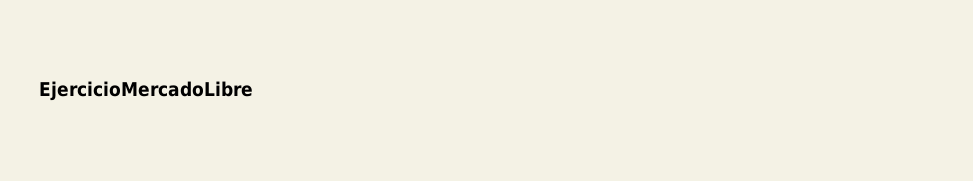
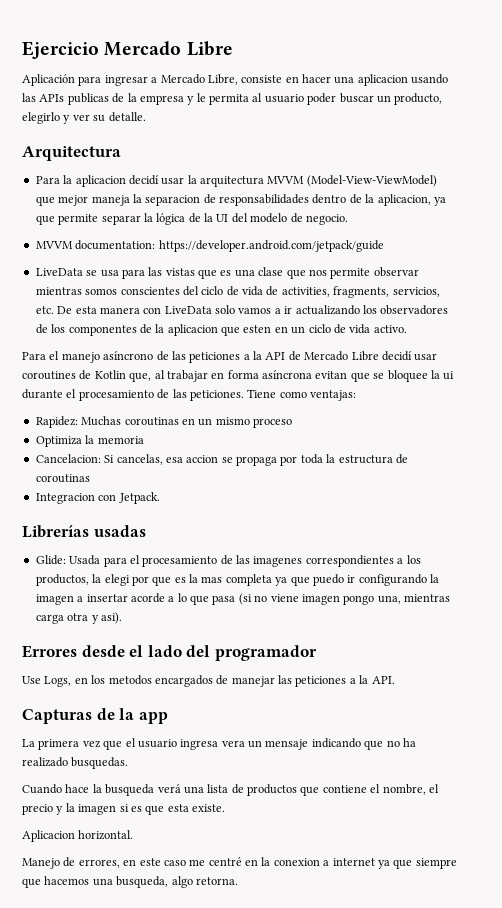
- EjercicioMercadoLibre
+ Ejercicio Mercado Libre
+ Aplicación para ingresar a Mercado Libre, consiste en hacer una aplicacion usando las APIs publicas de la empresa y le permita al usuario poder buscar un producto, elegirlo y ver su detalle.
+ Arquitectura
+ Para la aplicacion decidí usar la arquitectura MVVM (Model-View-ViewModel) que mejor maneja la separacion de responsabilidades dentro de la aplicacion, ya que permite separar la lógica de la UI del modelo de negocio.
+ MVVM documentation: https://developer.android.com/jetpack/guide
+ LiveData se usa para las vistas que es una clase que nos permite observar mientras somos conscientes del ciclo de vida de activities, fragments, servicios, etc. De esta manera con LiveData solo vamos a ir actualizando los observadores de los componentes de la aplicacion que esten en un ciclo de vida activo.
+ Para el manejo asíncrono de las peticiones a la API de Mercado Libre decidí usar coroutines de Kotlin que, al trabajar en forma asíncrona evitan que se bloquee la ui durante el procesamiento de las peticiones. Tiene como ventajas:
+ Rapidez: Muchas coroutinas en un mismo proceso
+ Optimiza la memoria
+ Cancelacion: Si cancelas, esa accion se propaga por toda la estructura de coroutinas
+ Integracion con Jetpack.
+ Librerías usadas
+ Glide: Usada para el procesamiento de las imagenes correspondientes a los productos, la elegi por que es la mas completa ya que puedo ir configurando la imagen a insertar acorde a lo que pasa (si no viene imagen pongo una, mientras carga otra y asi).
+ Errores desde el lado del programador
+ Use Logs, en los metodos encargados de manejar las peticiones a la API.
+ Capturas de la app
+ La primera vez que el usuario ingresa vera un mensaje indicando que no ha realizado busquedas.
+ Cuando hace la busqueda verá una lista de productos que contiene el nombre, el precio y la imagen si es que esta existe.
+ Aplicacion horizontal.
+ Manejo de errores, en este caso me centré en la conexion a internet ya que siempre que hacemos una busqueda, algo retorna.

